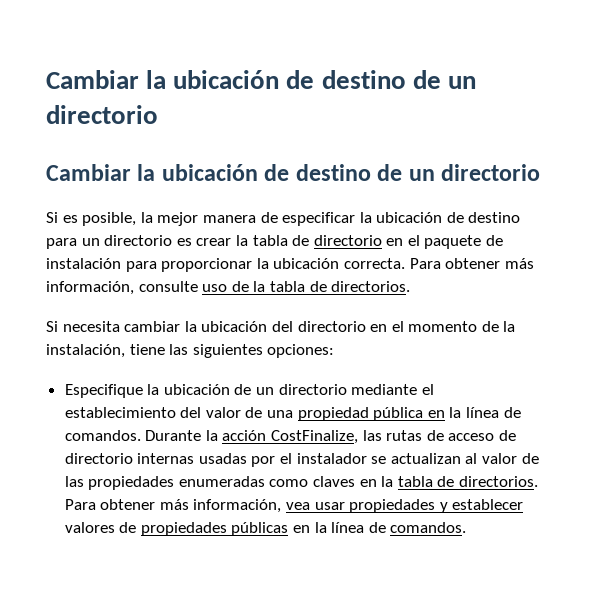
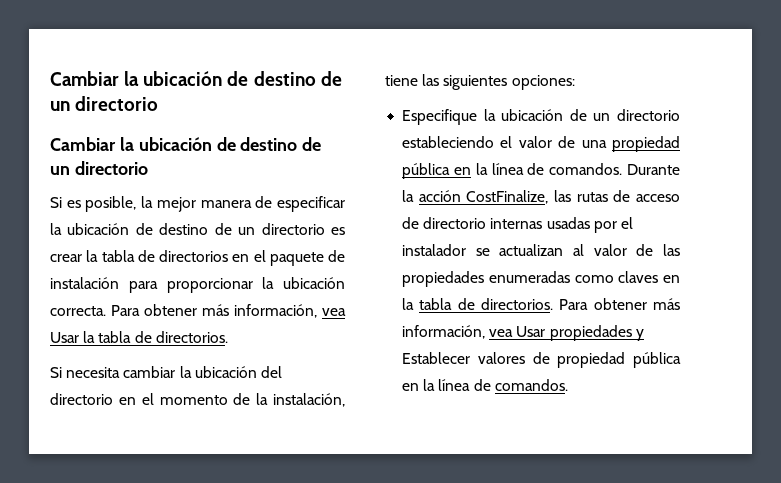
- Si es posible, la mejor manera de especificar la ubicación de destino para un directorio es crear la tabla de directorio en el paquete de instalación para proporcionar la ubicación correcta.
+ Si es posible, la mejor manera de especificar la ubicación de destino de un directorio es crear la tabla de directorios en el paquete de instalación para proporcionar la ubicación correcta.
- Para obtener más información, consulte uso de la tabla de directorios.
+ Para obtener más información, vea Usar la tabla de directorios.
- Especifique la ubicación de un directorio mediante el establecimiento del valor de una propiedad pública en la línea de comandos.
+ Especifique la ubicación de un directorio estableciendo el valor de una propiedad pública en la línea de comandos.
- Para obtener más información, vea usar propiedades y establecer valores de propiedades públicas en la línea de comandos.
+ Para obtener más información, vea Usar propiedades y Establecer valores de propiedad pública en la línea de comandos.

